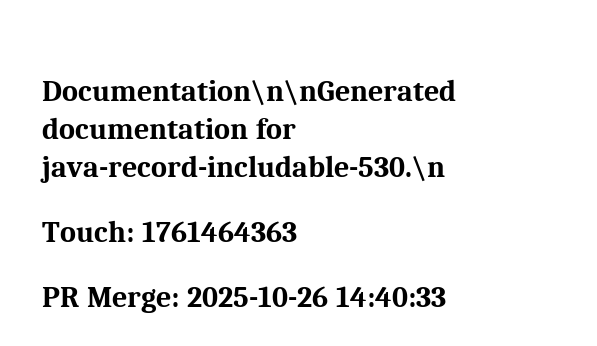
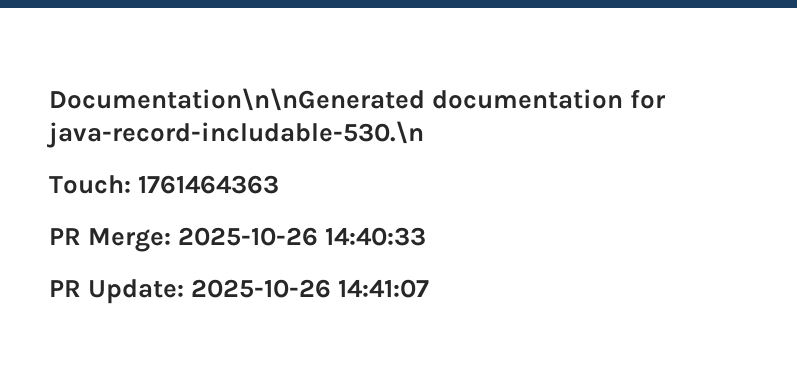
+ PR Update: 2025-10-26 14:41:07

